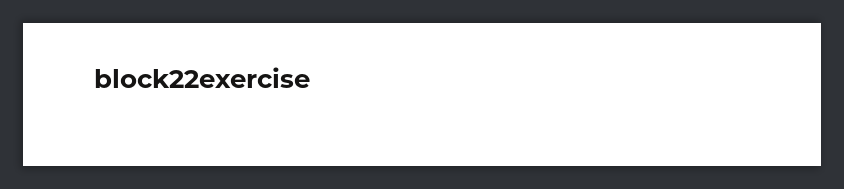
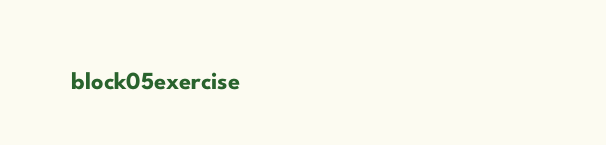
- block22exercise
+ block05exercise

